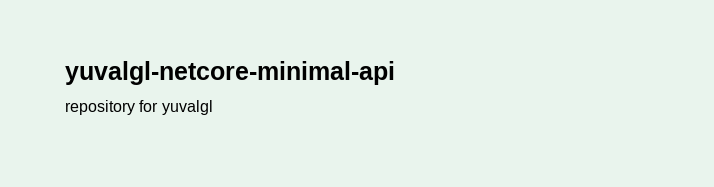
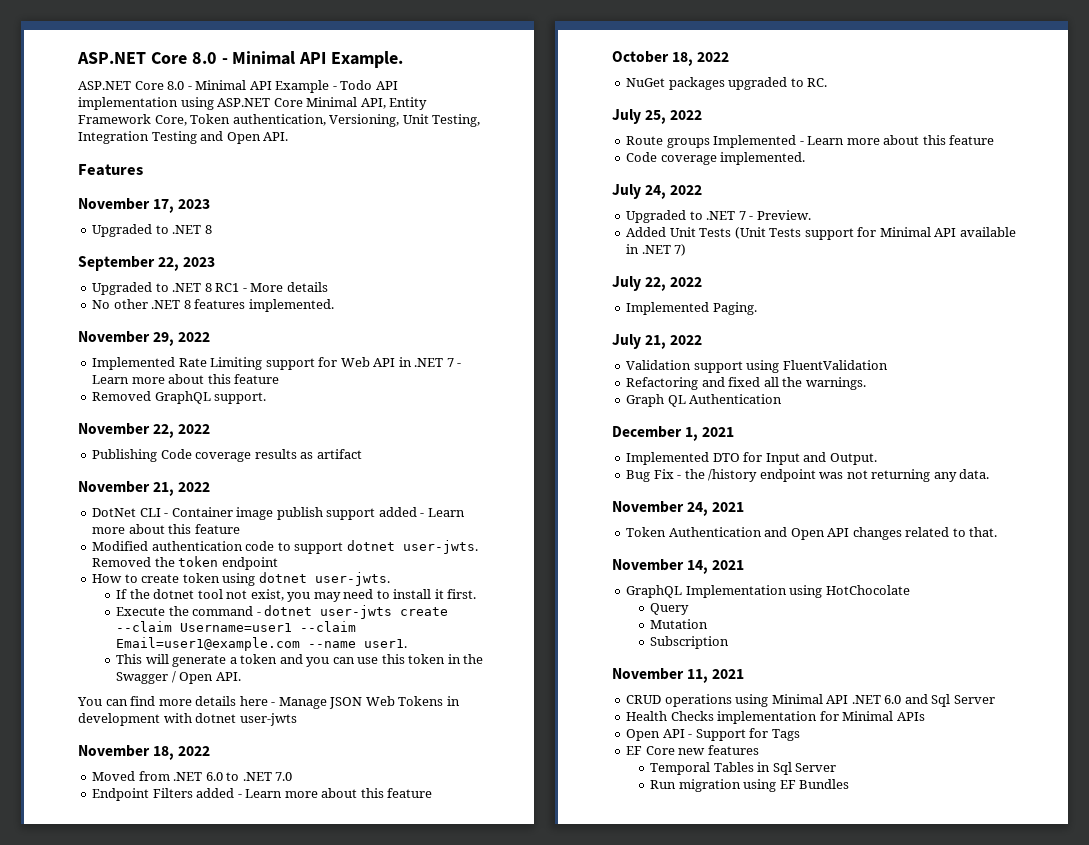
- yuvalgl-netcore-minimal-api
- repository for yuvalgl
+ ASP.NET Core 8.0 - Minimal API Example.
+ ASP.NET Core 8.0 - Minimal API Example - Todo API implementation using ASP.NET Core Minimal API, Entity Framework Core, Token authentication, Versioning, Unit Testing, Integration Testing and Open API.
+ Features
+ November 17, 2023
+ Upgraded to .NET 8
+ September 22, 2023
+ Upgraded to .NET 8 RC1 - More details
+ No other .NET 8 features implemented.
+ November 29, 2022
+ Implemented Rate Limiting support for Web API in .NET 7 - Learn more about this feature
+ Removed GraphQL support.
+ November 22, 2022
+ Publishing Code coverage results as artifact
+ November 21, 2022
+ DotNet CLI - Container image publish support added - Learn more about this feature
+ Modified authentication code to support dotnet user-jwts. Removed the token endpoint
+ How to create token using dotnet user-jwts.
+ If the dotnet tool not exist, you may need to install it first.
+ Execute the command - dotnet user-jwts create --claim Username=user1 --claim Email=user1@example.com --name user1.
+ This will generate a token and you can use this token in the Swagger / Open API.
+ You can find more details here - Manage JSON Web Tokens in development with dotnet user-jwts
+ November 18, 2022
+ Moved from .NET 6.0 to .NET 7.0
+ Endpoint Filters added - Learn more about this feature
+ October 18, 2022
+ NuGet packages upgraded to RC.
+ July 25, 2022
+ Route groups Implemented - Learn more about this feature
+ Code coverage implemented.
+ July 24, 2022
+ Upgraded to .NET 7 - Preview.
+ Added Unit Tests (Unit Tests support for Minimal API available in .NET 7)
+ July 22, 2022
+ Implemented Paging.
+ July 21, 2022
+ Validation support using FluentValidation
+ Refactoring and fixed all the warnings.
+ Graph QL Authentication
+ December 1, 2021
+ Implemented DTO for Input and Output.
+ Bug Fix - the /history endpoint was not returning any data.
+ November 24, 2021
+ Token Authentication and Open API changes related to that.
+ November 14, 2021
+ GraphQL Implementation using HotChocolate
+ Query
+ Mutation
+ Subscription
+ November 11, 2021
+ CRUD operations using Minimal API .NET 6.0 and Sql Server
+ Health Checks implementation for Minimal APIs
+ Open API - Support for Tags
+ EF Core new features
+ Temporal Tables in Sql Server
+ Run migration using EF Bundles

